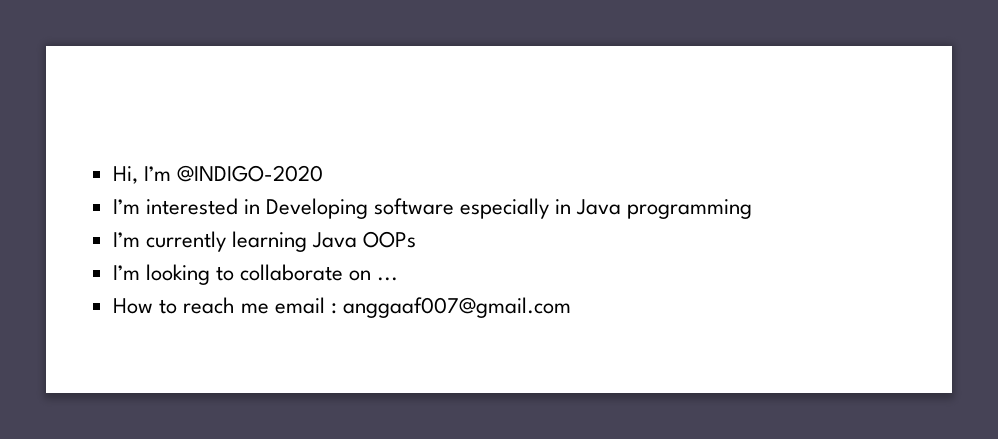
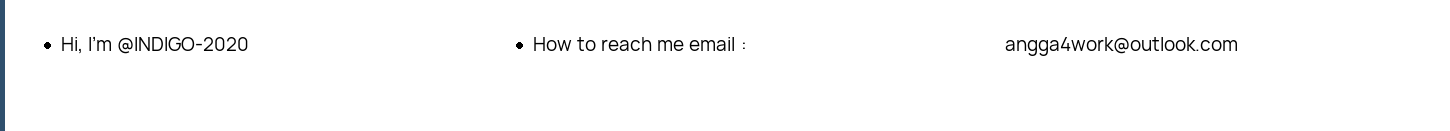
- I’m interested in Developing software especially in Java programming
- I’m currently learning Java OOPs
- I’m looking to collaborate on ...
- How to reach me email : anggaaf007@gmail.com
+ How to reach me email : angga4work@outlook.com

